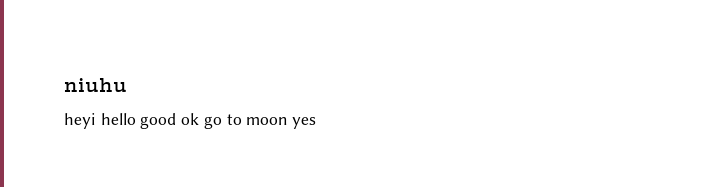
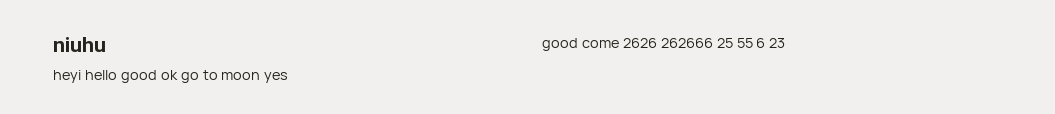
+ good come 2626 262666 25 55 6 23

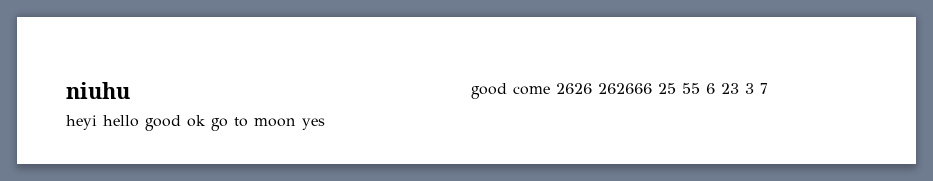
- good come 2626 262666 25 55 6 23
+ good come 2626 262666 25 55 6 23 3 7

